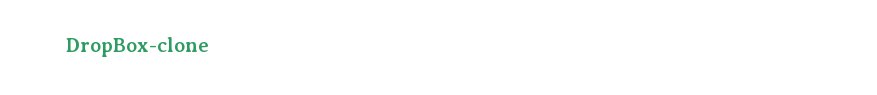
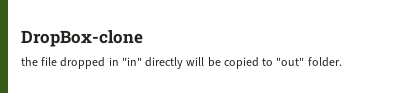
+ the file dropped in "in" directly will be copied to "out" folder.

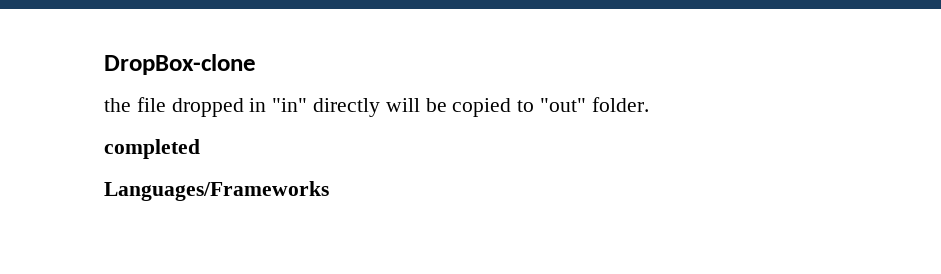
+ completed
+ Languages/Frameworks

